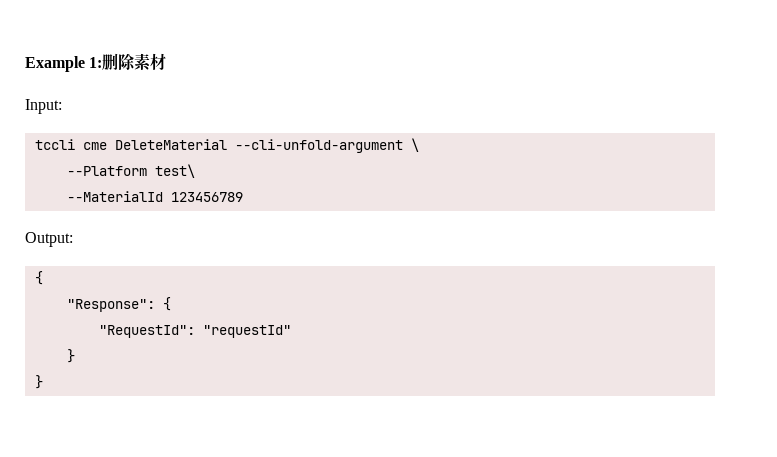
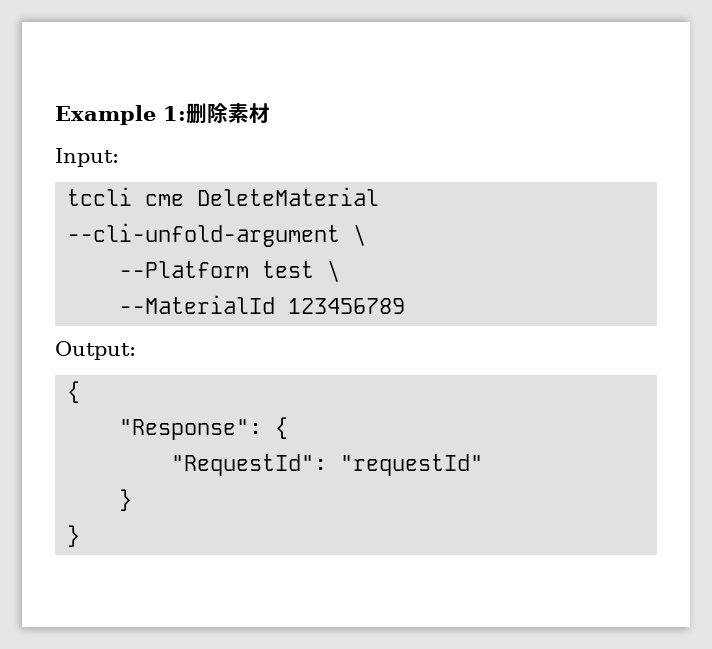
- --Platform test\
+ --Platform test \

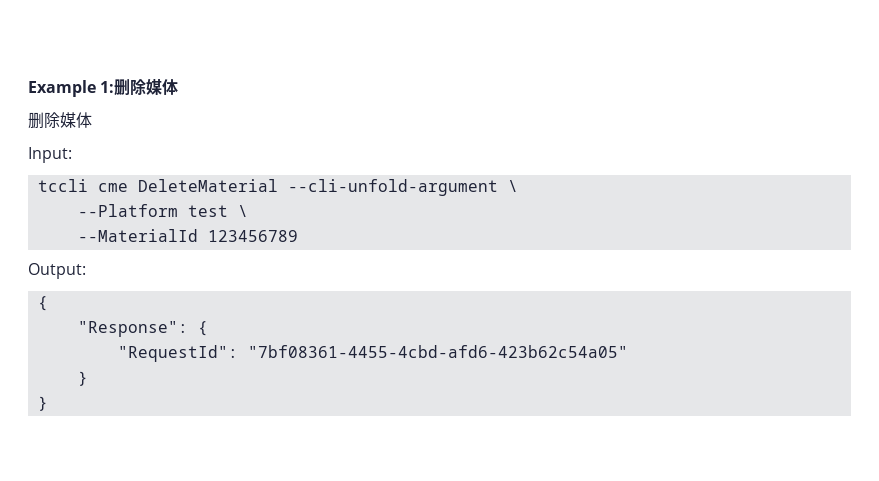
- Example 1:删除素材
+ Example 1:删除媒体
+ 删除媒体
- "RequestId": "requestId"
+ "RequestId": "7bf08361-4455-4cbd-afd6-423b62c54a05"

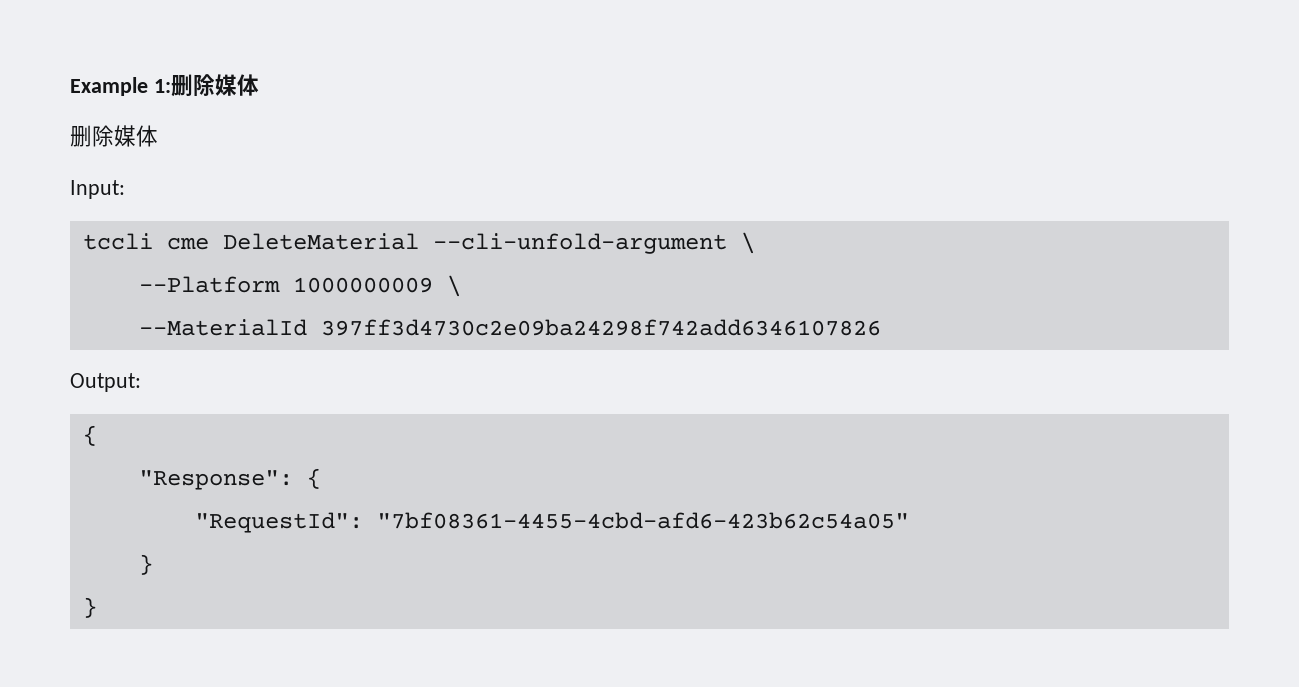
- --Platform test \
+ --Platform 1000000009 \
- --MaterialId 123456789
+ --MaterialId 397ff3d4730c2e09ba24298f742add6346107826

